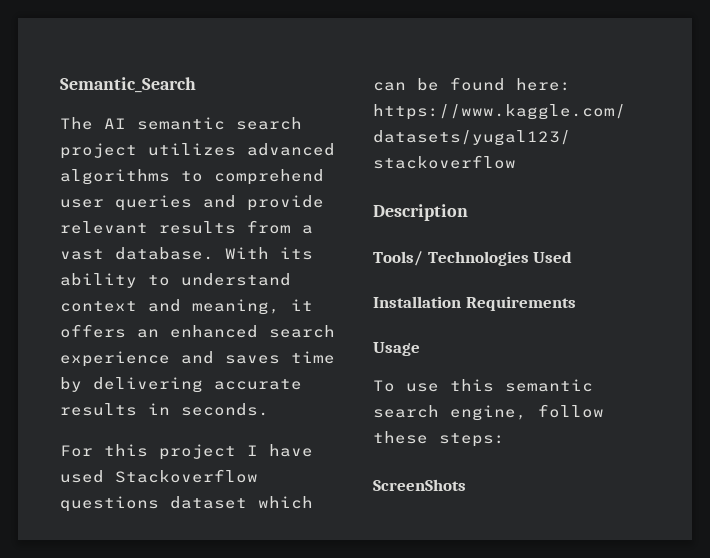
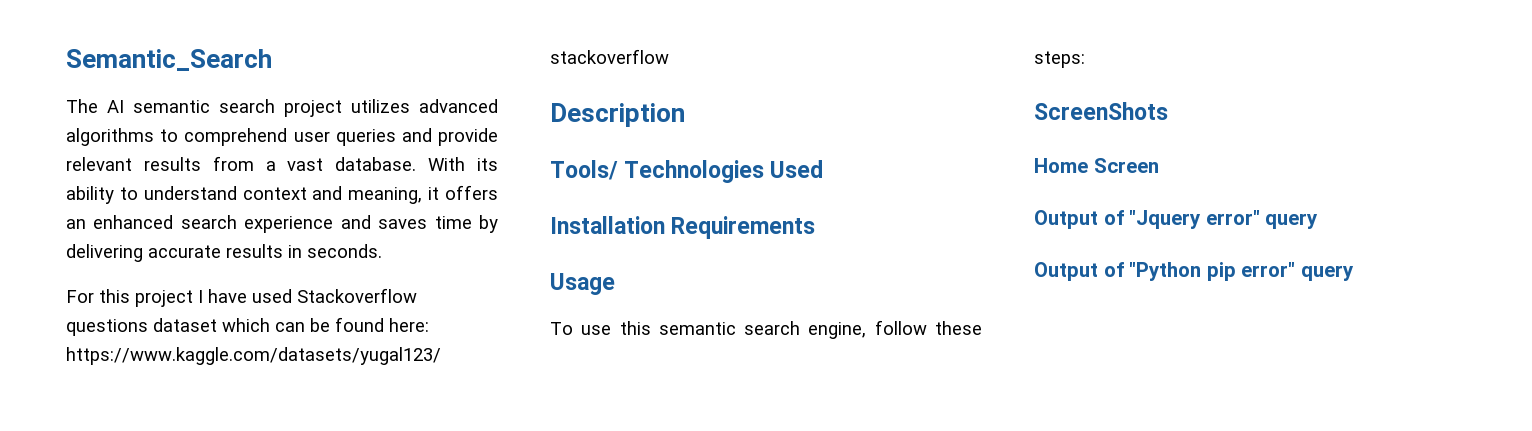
+ Home Screen
+ Output of "Jquery error" query
+ Output of "Python pip error" query

